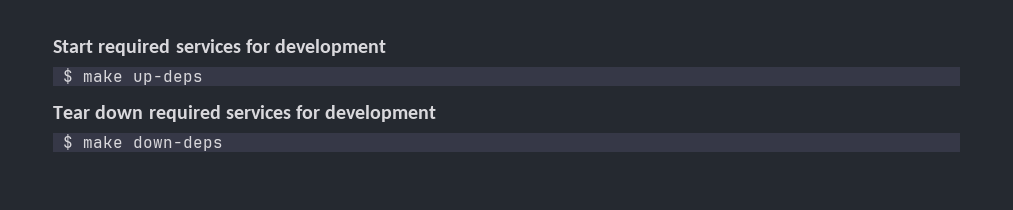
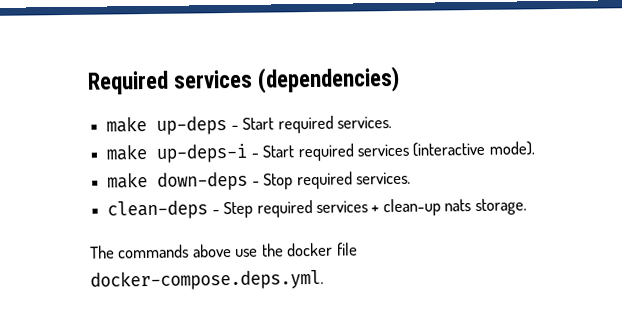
- Start required services for development
- $ make up-deps
- Tear down required services for development
- $ make down-deps
+ Required services (dependencies)
+ make up-deps - Start required services.
+ make up-deps-i - Start required services (interactive mode).
+ make down-deps - Stop required services.
+ clean-deps - Step required services + clean-up nats storage.
+ The commands above use the docker file docker-compose.deps.yml.

